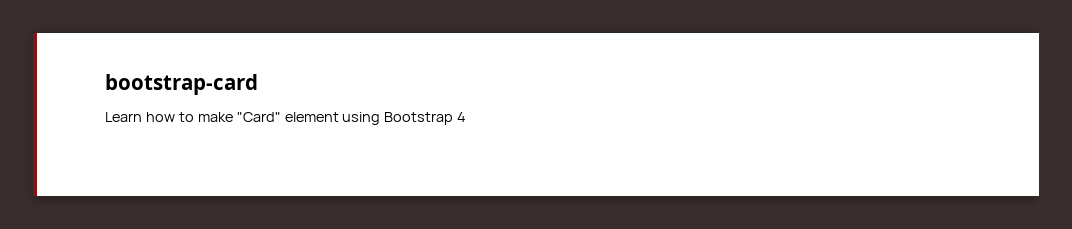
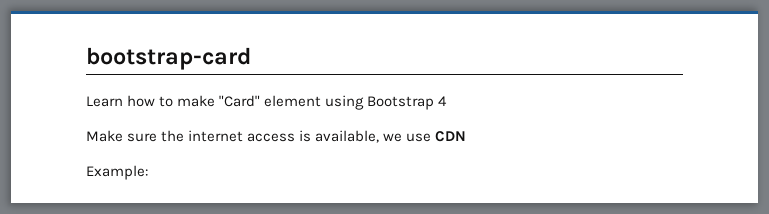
+ Make sure the internet access is available, we use CDN
+ Example:

